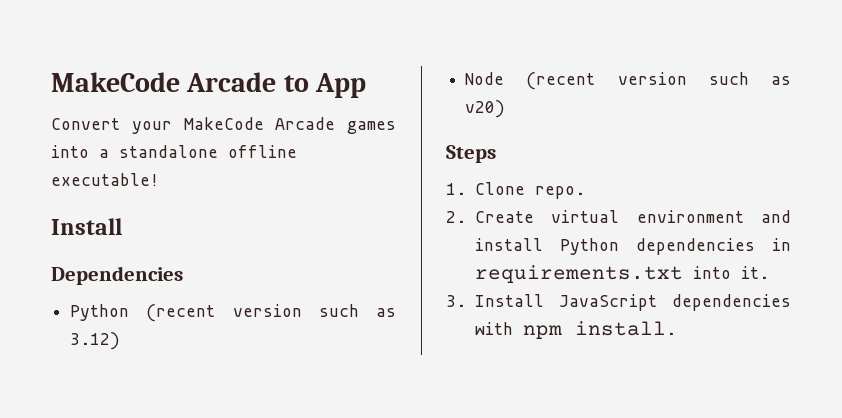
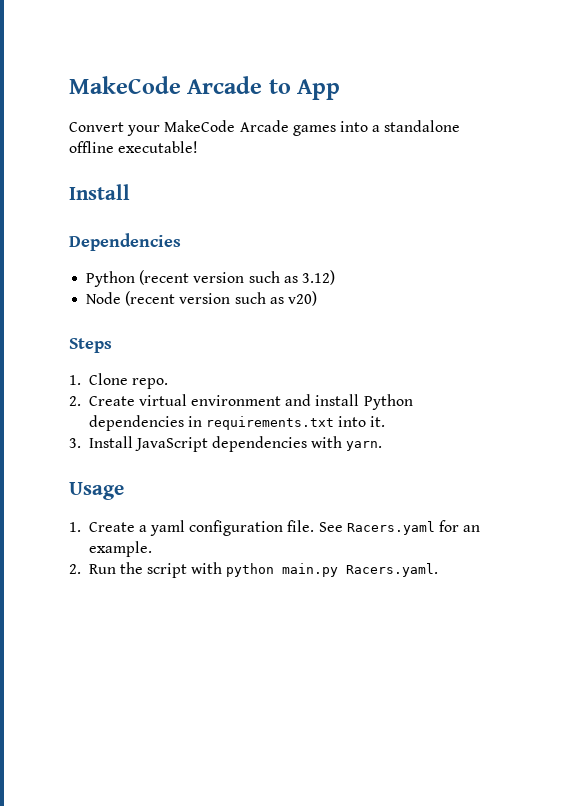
- 3. Install JavaScript dependencies with npm install.
+ 3. Install JavaScript dependencies with yarn.
+ Usage
+ 1. Create a yaml configuration file. See Racers.yaml for an example.
+ 2. Run the script with python main.py Racers.yaml.

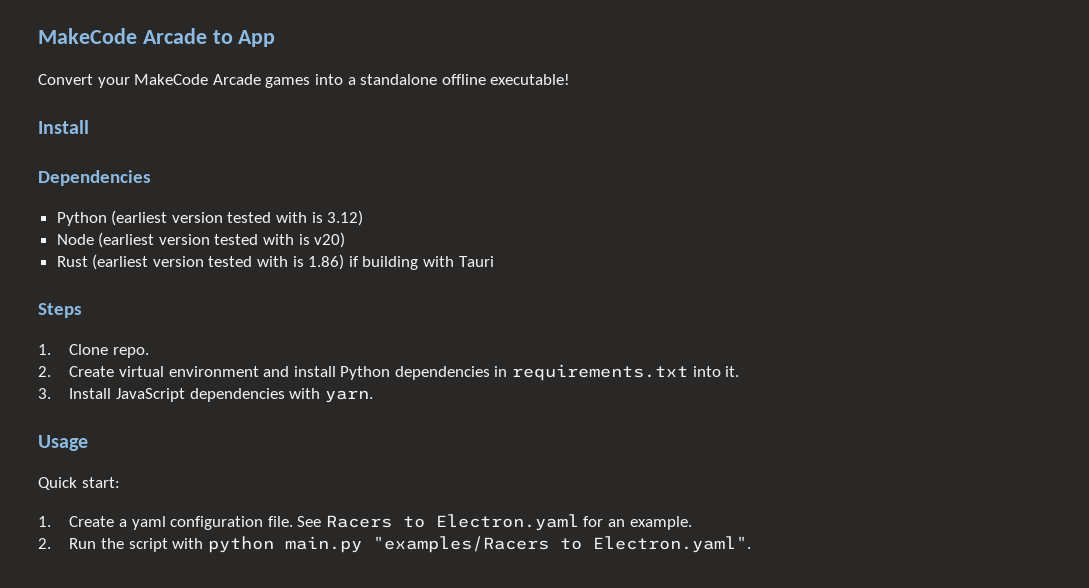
- Python (recent version such as 3.12)
- Node (recent version such as v20)
+ Python (earliest version tested with is 3.12)
+ Node (earliest version tested with is v20)
+ Rust (earliest version tested with is 1.86) if building with Tauri
+ Quick start:
- See Racers.yaml for an example.
+ See Racers to Electron.yaml for an example.
- 2. Run the script with python main.py Racers.yaml.
+ 2. Run the script with python main.py "examples/Racers to Electron.yaml".

